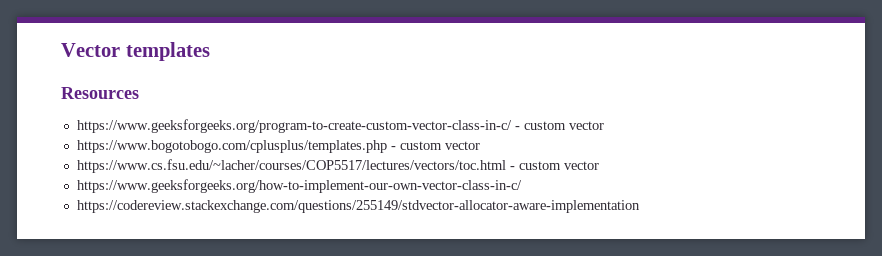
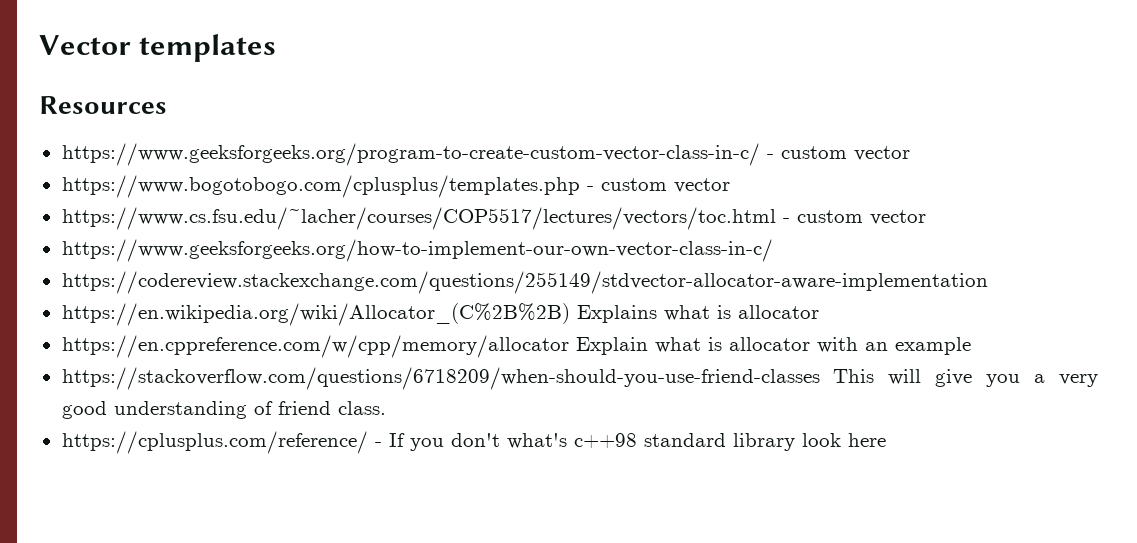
+ https://en.wikipedia.org/wiki/Allocator_(C%2B%2B) Explains what is allocator
+ https://en.cppreference.com/w/cpp/memory/allocator Explain what is allocator with an example
+ https://stackoverflow.com/questions/6718209/when-should-you-use-friend-classes This will give you a very good understanding of friend class.
+ https://cplusplus.com/reference/ - If you don't what's c++98 standard library look here

